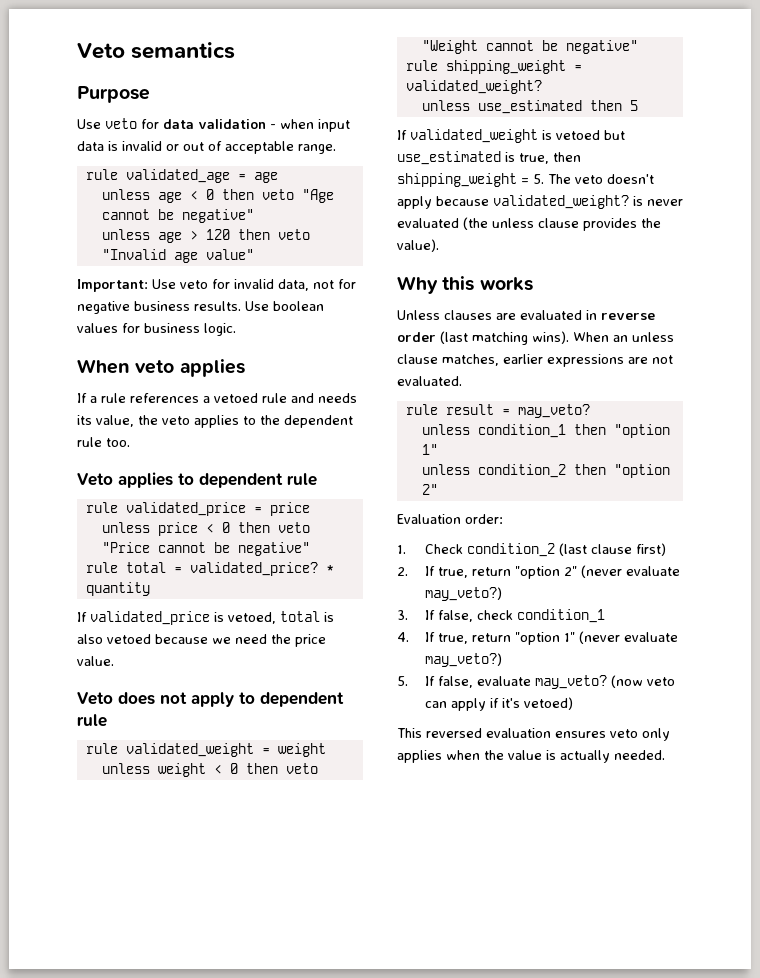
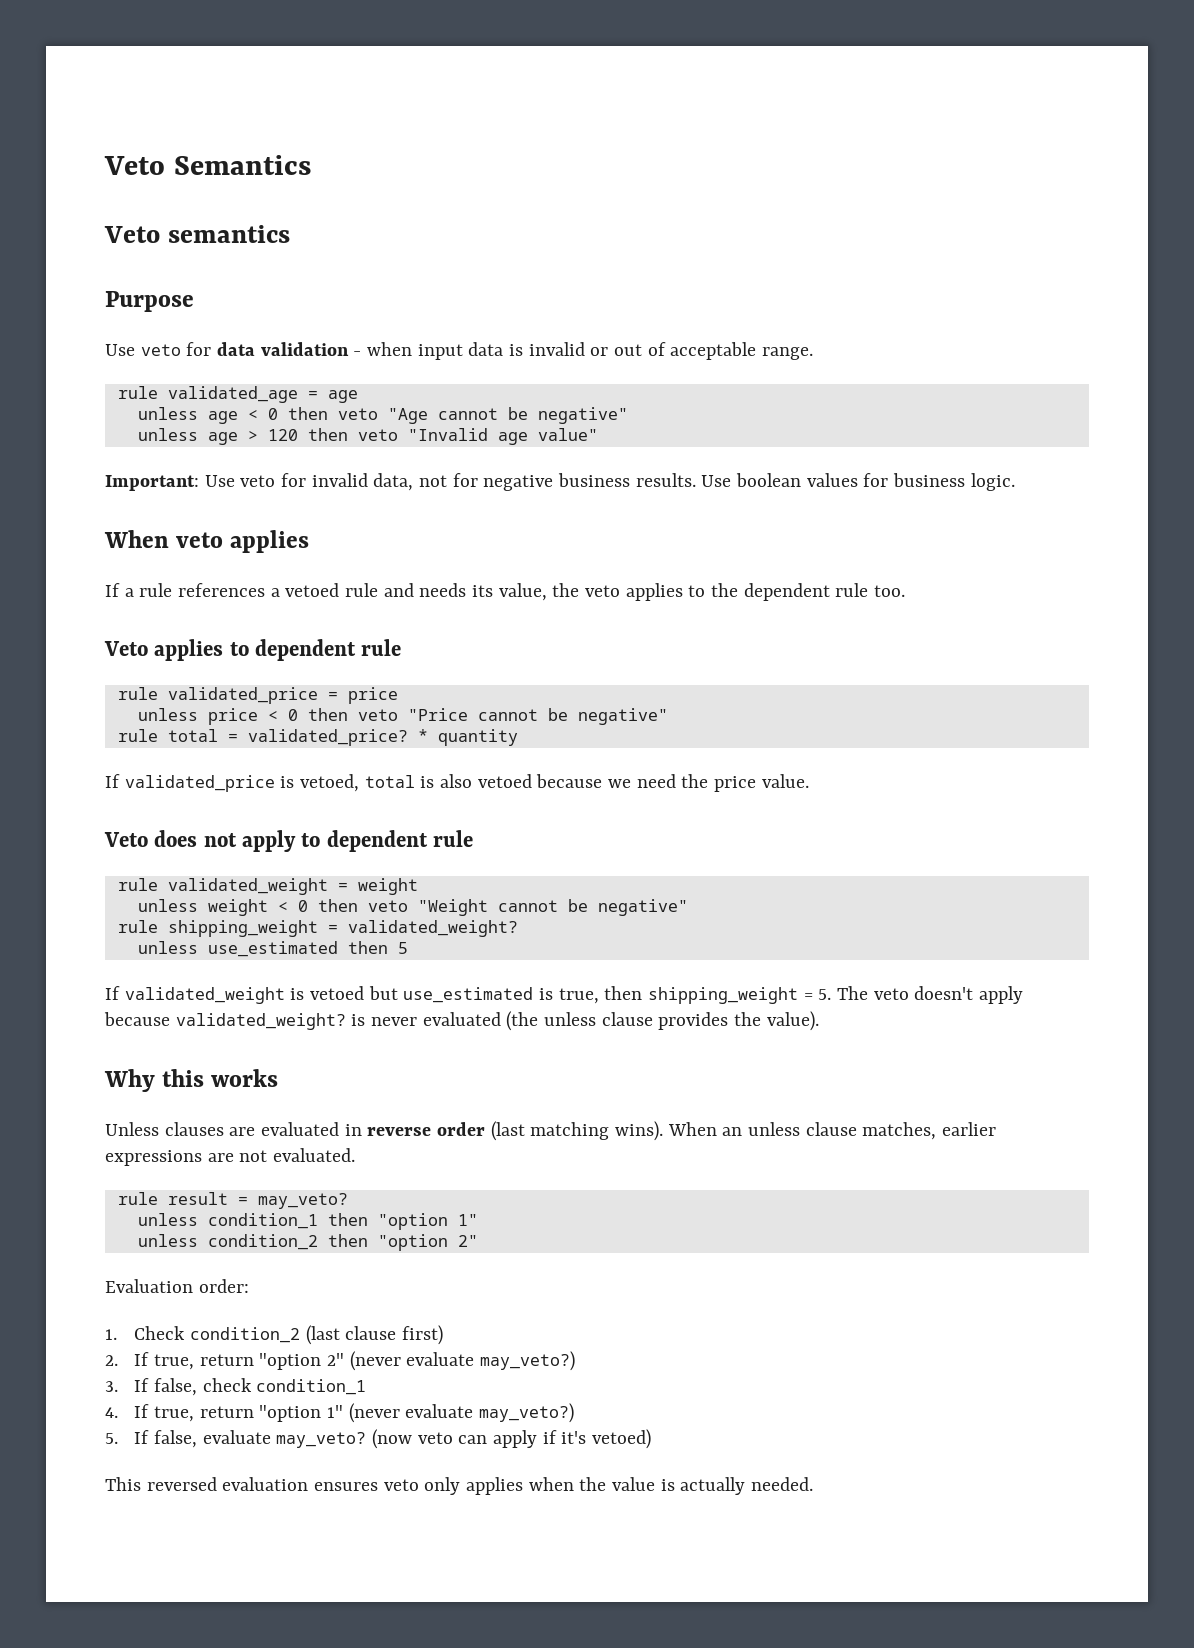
+ Veto Semantics

